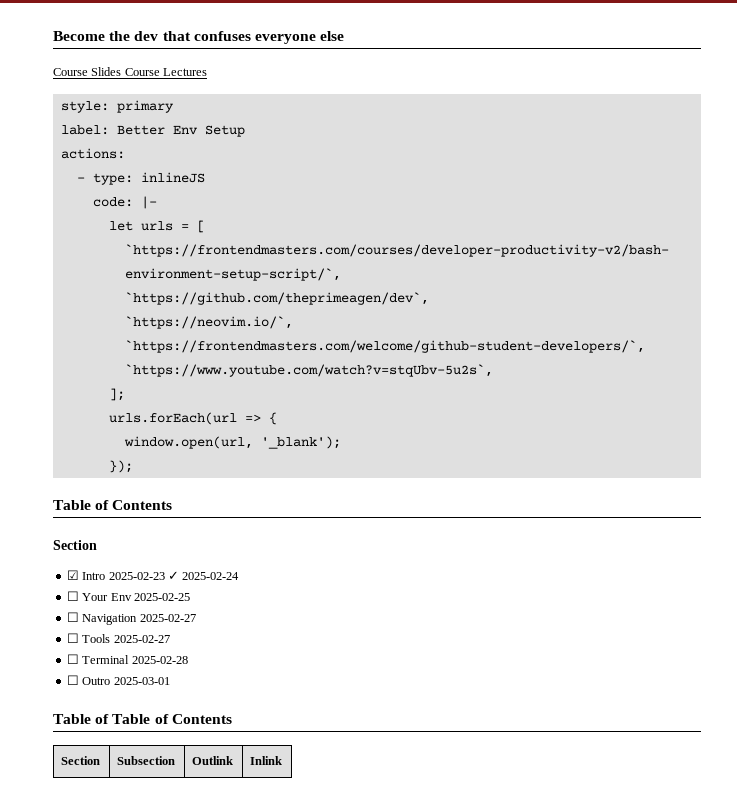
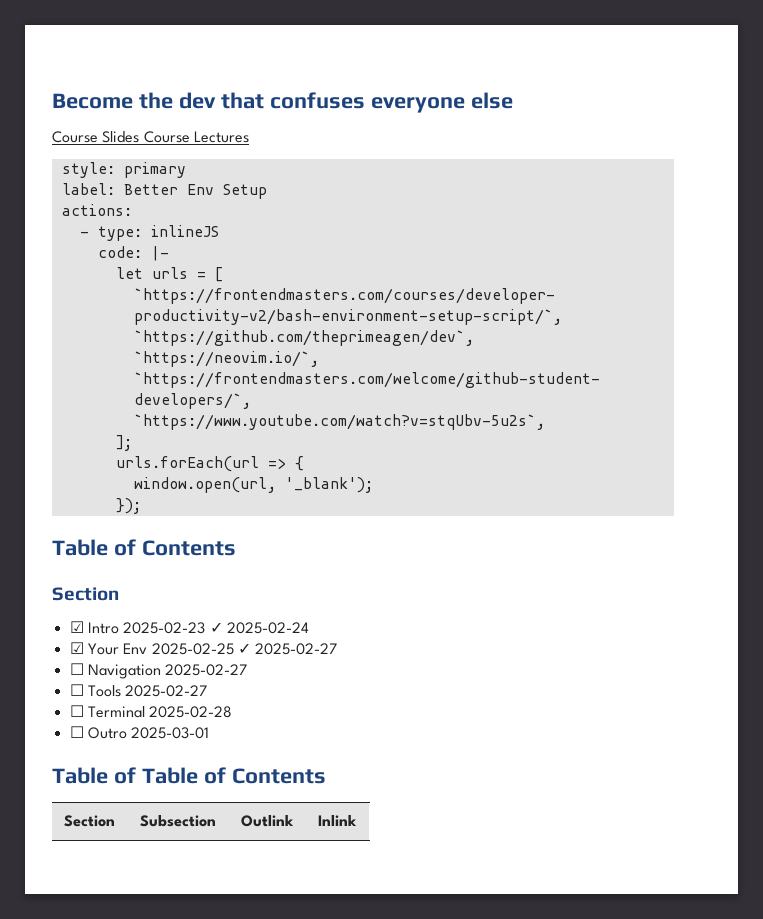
- ☐ Your Env 2025-02-25
+ ☑ Your Env 2025-02-25 ✓ 2025-02-27

